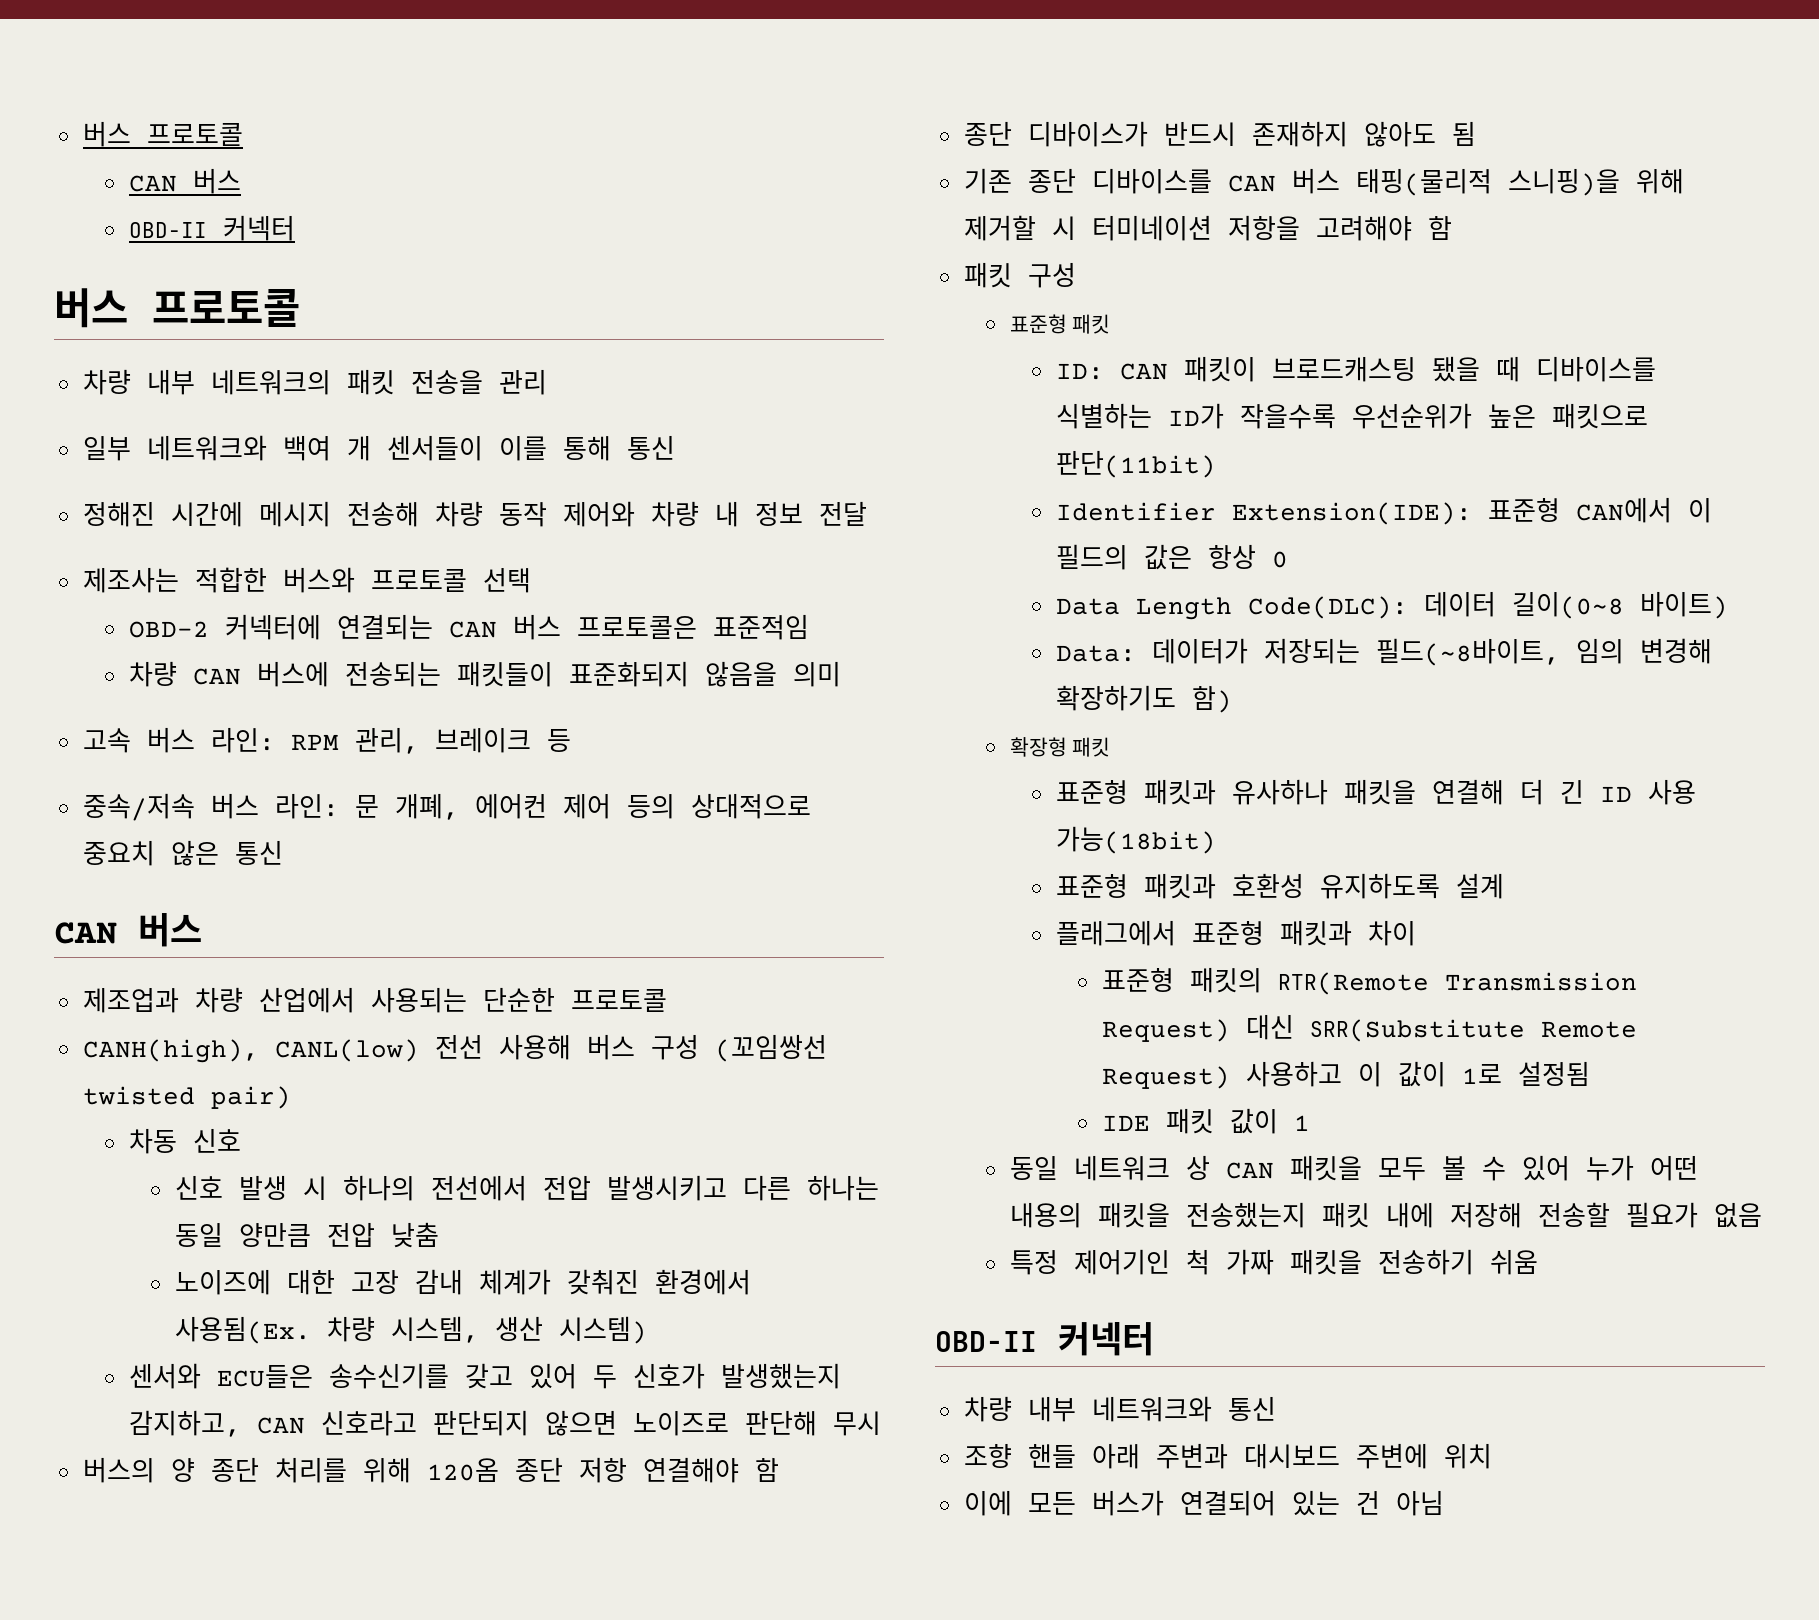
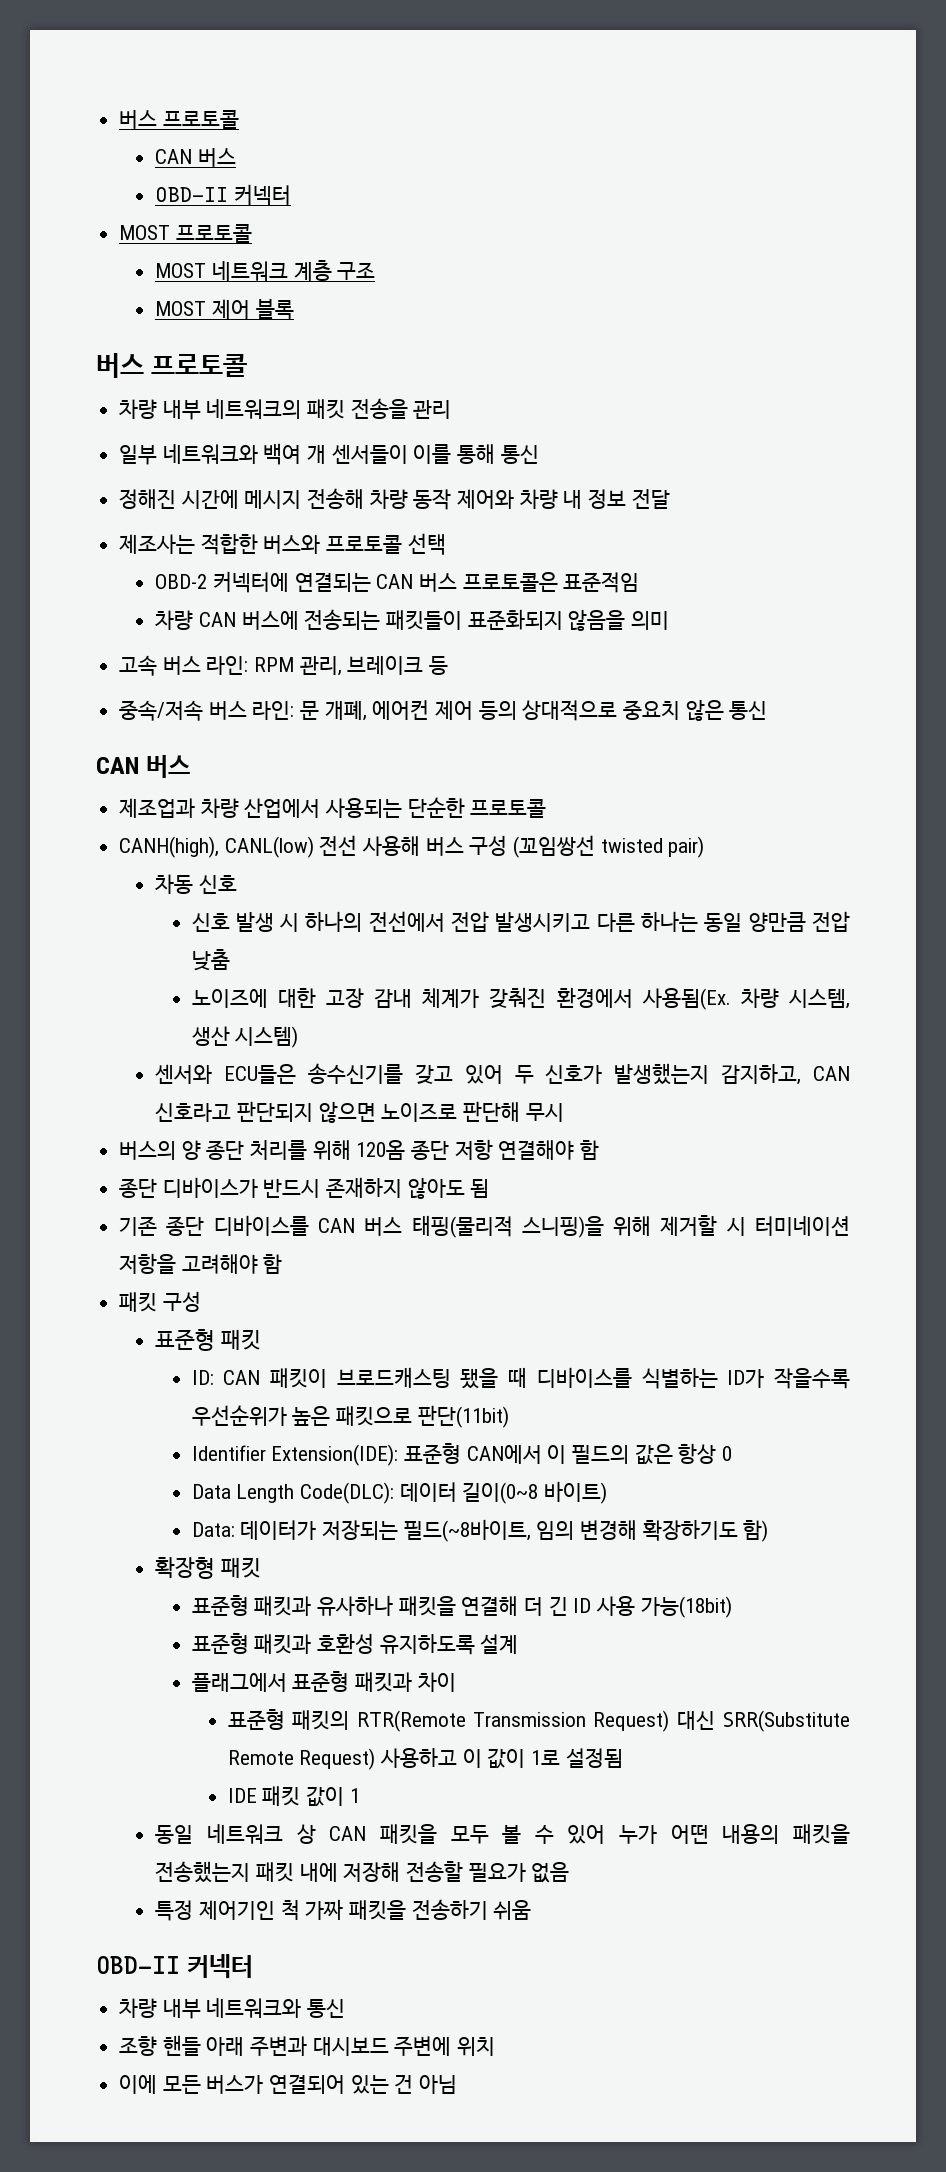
+ MOST 프로토콜
+ MOST 네트워크 계층 구조
+ MOST 제어 블록

